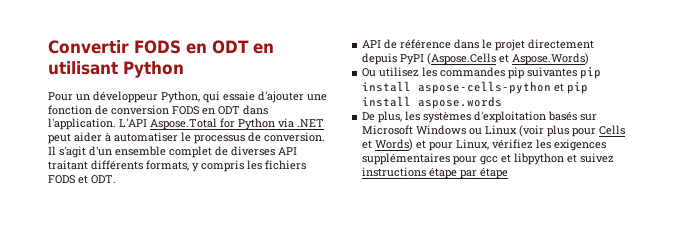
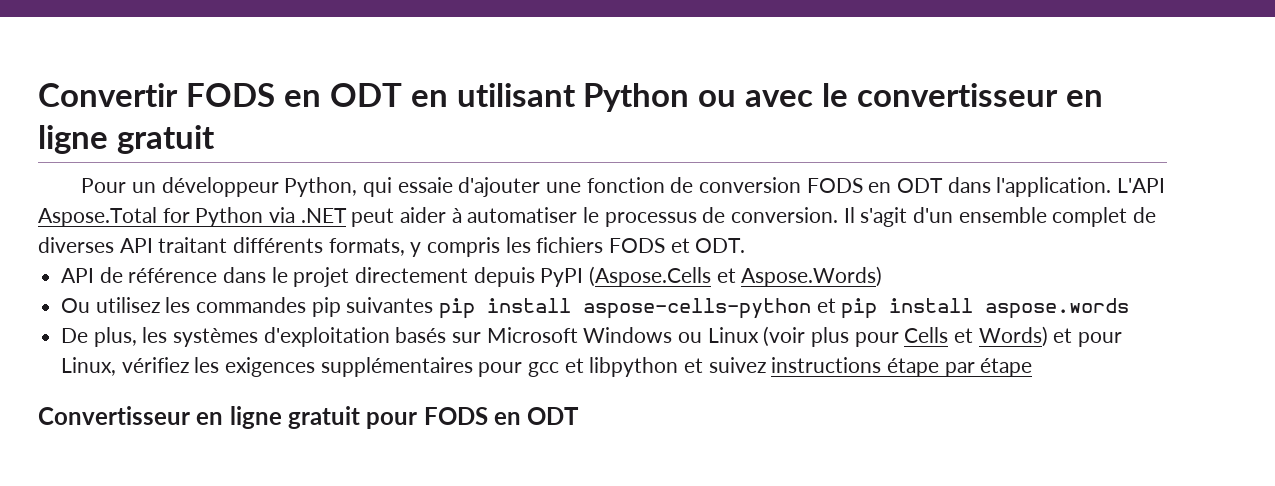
- Convertir FODS en ODT en utilisant Python
+ Convertir FODS en ODT en utilisant Python ou avec le convertisseur en ligne gratuit
+ Convertisseur en ligne gratuit pour FODS en ODT

